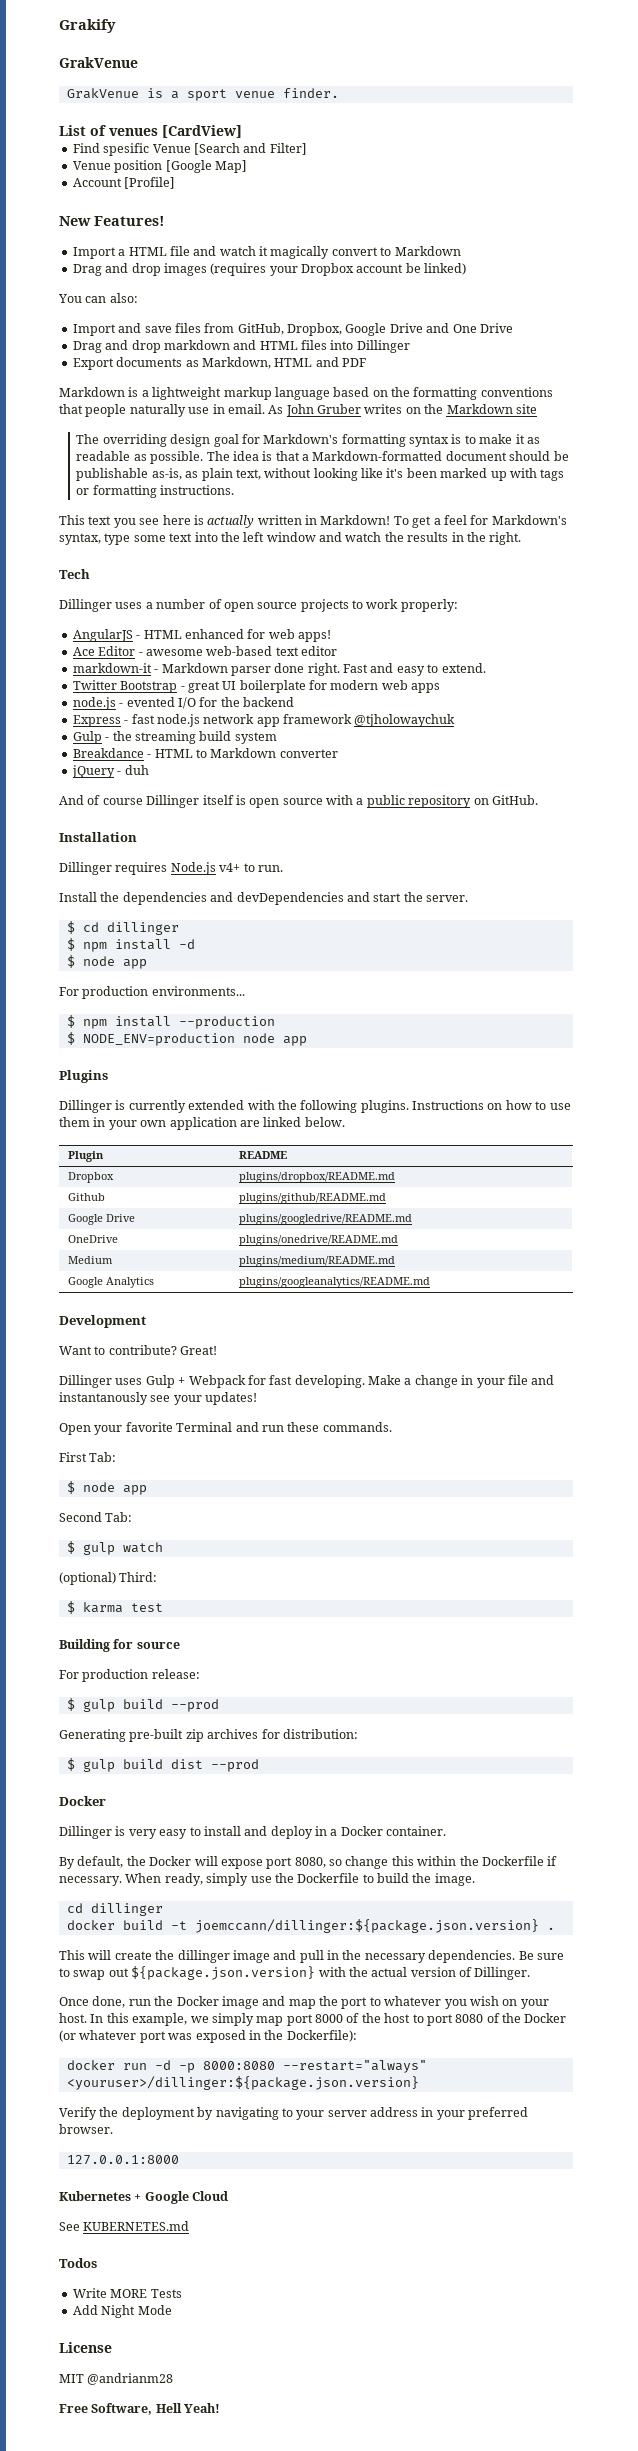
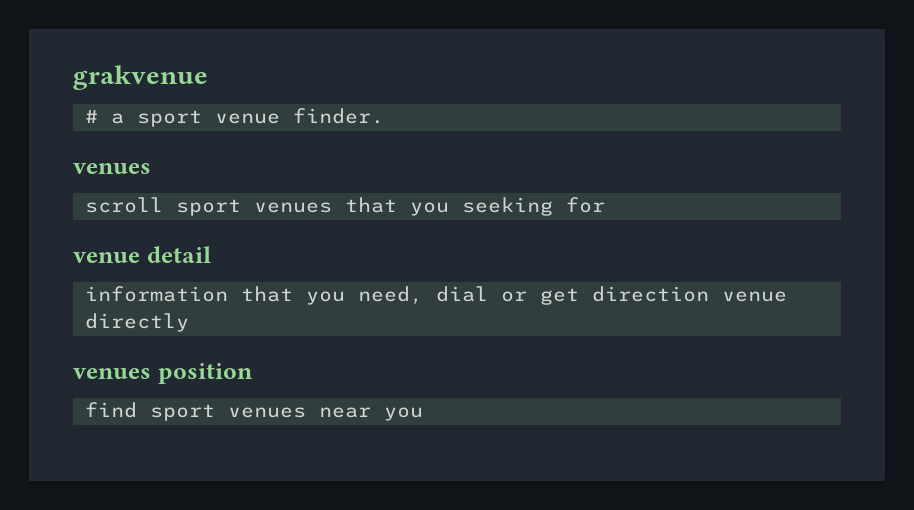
- Grakify
- GrakVenue
- GrakVenue is a sport venue finder.
- List of venues [CardView]
- Find spesific Venue [Search and Filter]
- Venue position [Google Map]
- Account [Profile]
- New Features!
- Import a HTML file and watch it magically convert to Markdown
- Drag and drop images (requires your Dropbox account be linked)
- You can also:
- Import and save files from GitHub, Dropbox, Google Drive and One Drive
- Drag and drop markdown and HTML files into Dillinger
- Export documents as Markdown, HTML and PDF
- Markdown is a lightweight markup language based on the formatting conventions that people naturally use in email. As John Gruber writes on the Markdown site
- The overriding design goal for Markdown's formatting syntax is to make it as readable as possible. The idea is that a Markdown-formatted document should be publishable as-is, as plain text, without looking like it's been marked up with tags or formatting instructions.
- This text you see here is actually written in Markdown! To get a feel for Markdown's syntax, type some text into the left window and watch the results in the right.
- Tech
- Dillinger uses a number of open source projects to work properly:
- AngularJS - HTML enhanced for web apps!
- Ace Editor - awesome web-based text editor
- markdown-it - Markdown parser done right. Fast and easy to extend.
- Twitter Bootstrap - great UI boilerplate for modern web apps
- node.js - evented I/O for the backend
- Express - fast node.js network app framework @tjholowaychuk
- Gulp - the streaming build system
- Breakdance - HTML to Markdown converter
- jQuery - duh
- And of course Dillinger itself is open source with a public repository on GitHub.
- Installation
- Dillinger requires Node.js v4+ to run.
- Install the dependencies and devDependencies and start the server.
- $ cd dillinger
- $ npm install -d
- $ node app
- For production environments...
- $ npm install --production
- $ NODE_ENV=production node app
- Plugins
- Dillinger is currently extended with the following plugins. Instructions on how to use them in your own application are linked below.
- Plugin | README
- Dropbox | plugins/dropbox/README.md
- Github | plugins/github/README.md
- Google Drive | plugins/googledrive/README.md
- OneDrive | plugins/onedrive/README.md
- Medium | plugins/medium/README.md
- Google Analytics | plugins/googleanalytics/README.md
- Development
- Want to contribute? Great!
- Dillinger uses Gulp + Webpack for fast developing. Make a change in your file and instantanously see your updates!
- Open your favorite Terminal and run these commands.
- First Tab:
- $ node app
- Second Tab:
- $ gulp watch
- (optional) Third:
- $ karma test
- Building for source
- For production release:
- $ gulp build --prod
- Generating pre-built zip archives for distribution:
- $ gulp build dist --prod
- Docker
- Dillinger is very easy to install and deploy in a Docker container.
- By default, the Docker will expose port 8080, so change this within the Dockerfile if necessary. When ready, simply use the Dockerfile to build the image.
- cd dillinger
- docker build -t joemccann/dillinger:${package.json.version} .
- This will create the dillinger image and pull in the necessary dependencies. Be sure to swap out ${package.json.version} with the actual version of Dillinger.
- Once done, run the Docker image and map the port to whatever you wish on your host. In this example, we simply map port 8000 of the host to port 8080 of the Docker (or whatever port was exposed in the Dockerfile):
- docker run -d -p 8000:8080 --restart="always" <youruser>/dillinger:${package.json.version}
- Verify the deployment by navigating to your server address in your preferred browser.
- 127.0.0.1:8000
- Kubernetes + Google Cloud
- See KUBERNETES.md
- Todos
- Write MORE Tests
- Add Night Mode
- License
- MIT @andrianm28
- Free Software, Hell Yeah!
+ grakvenue
+ # a sport venue finder.
+ venues
+ scroll sport venues that you seeking for
+ venue detail
+ information that you need, dial or get direction venue directly
+ venues position
+ find sport venues near you

